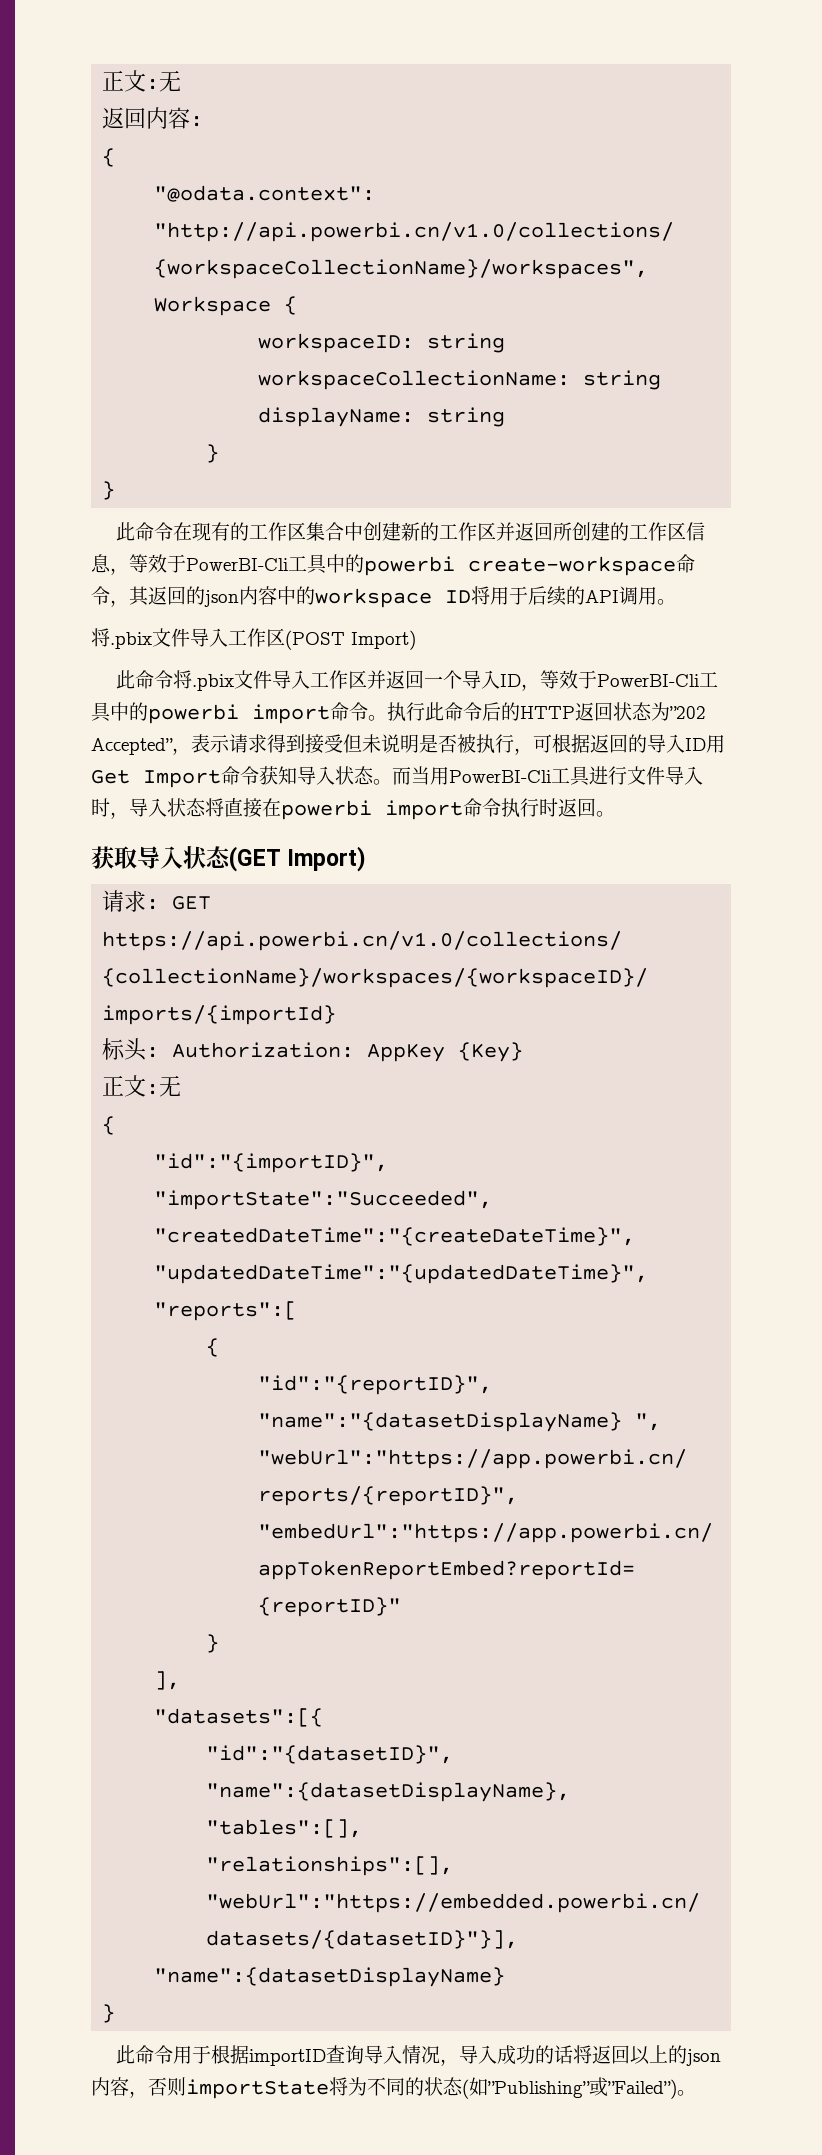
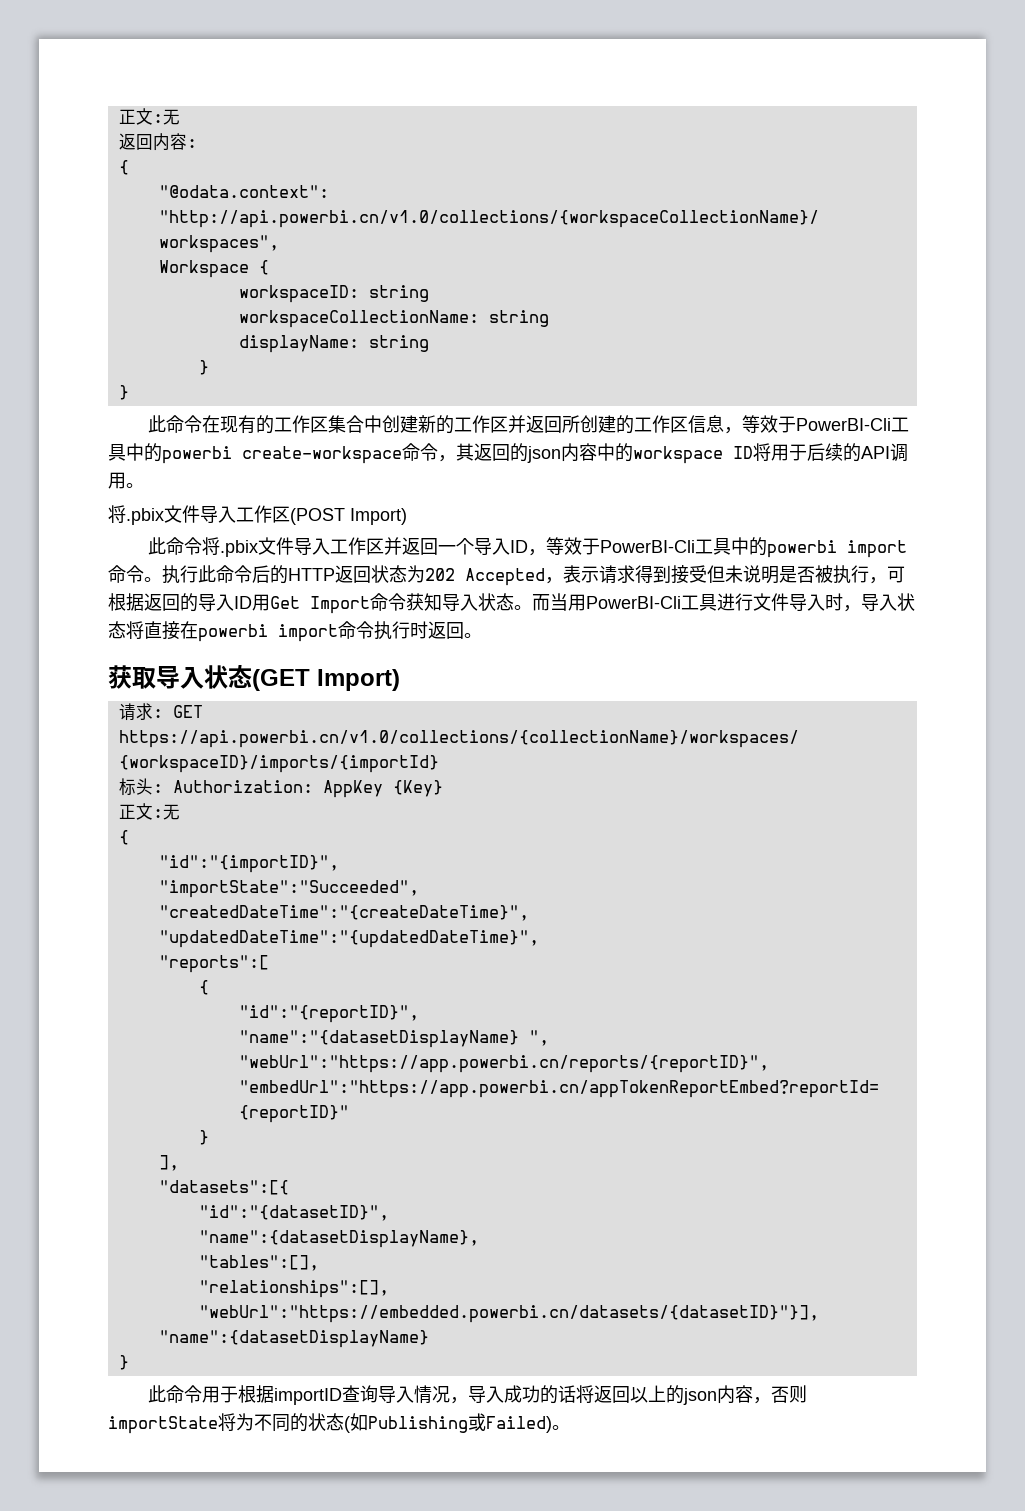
- 执行此命令后的HTTP返回状态为”202 Accepted”，表示请求得到接受但未说明是否被执行，可根据返回的导入ID用Get Import命令获知导入状态。
+ 执行此命令后的HTTP返回状态为202 Accepted，表示请求得到接受但未说明是否被执行，可根据返回的导入ID用Get Import命令获知导入状态。
- 此命令用于根据importID查询导入情况，导入成功的话将返回以上的json内容，否则importState将为不同的状态(如”Publishing”或”Failed”)。
+ 此命令用于根据importID查询导入情况，导入成功的话将返回以上的json内容，否则importState将为不同的状态(如Publishing或Failed)。

